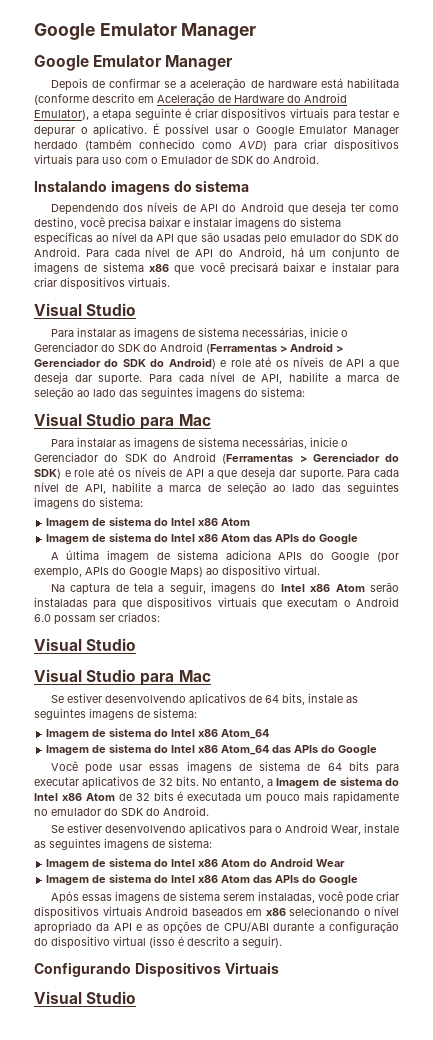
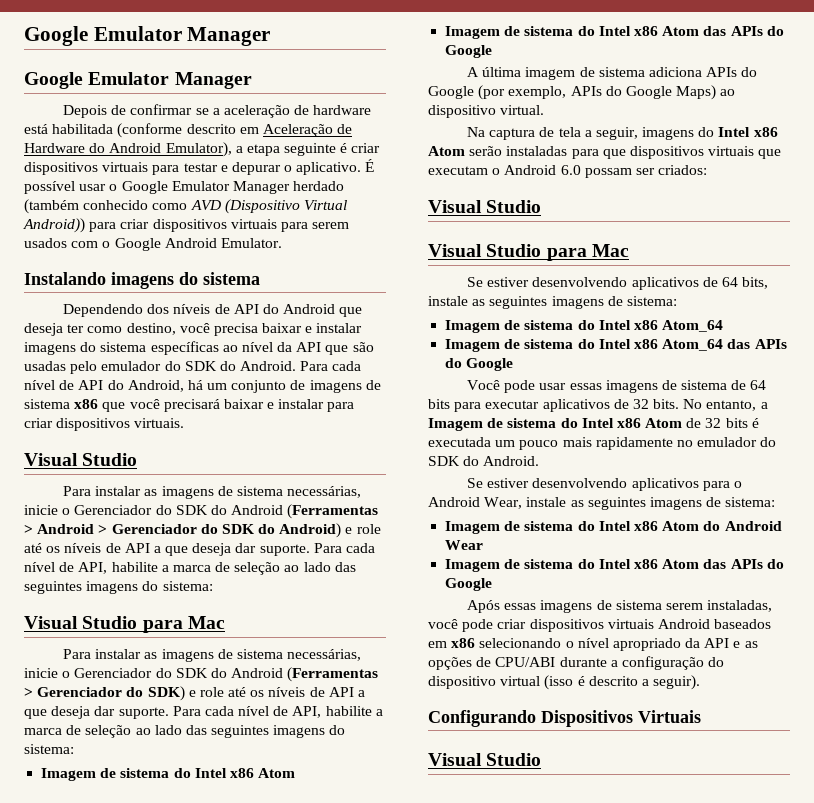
- É possível usar o Google Emulator Manager herdado (também conhecido como AVD) para criar dispositivos virtuais para uso com o Emulador de SDK do Android.
+ É possível usar o Google Emulator Manager herdado (também conhecido como AVD (Dispositivo Virtual Android)) para criar dispositivos virtuais para serem usados com o Google Android Emulator.

